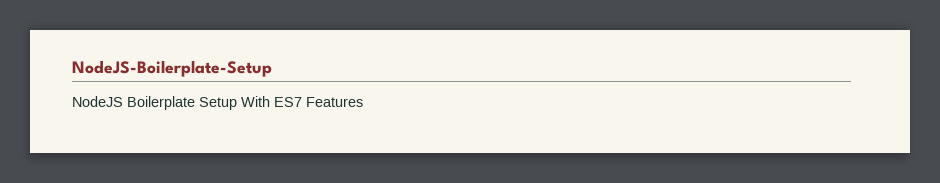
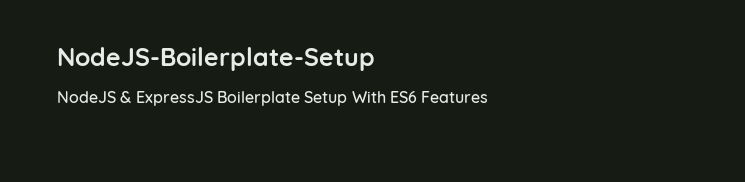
- NodeJS Boilerplate Setup With ES7 Features
+ NodeJS & ExpressJS Boilerplate Setup With ES6 Features

